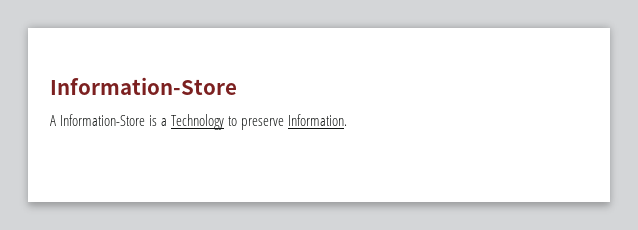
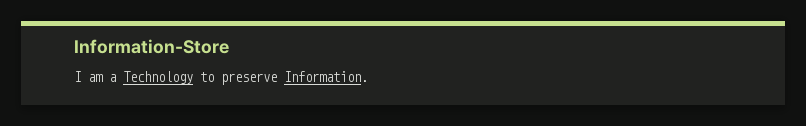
- A Information-Store is a Technology to preserve Information.
+ I am a Technology to preserve Information.

